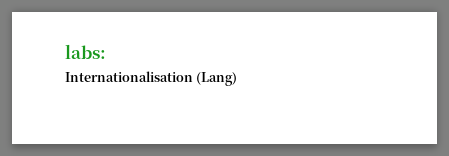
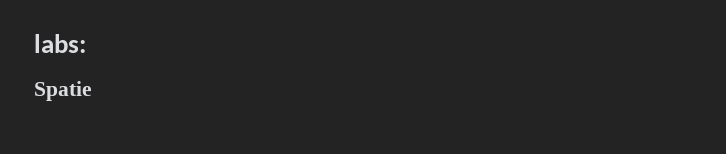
- Internationalisation (Lang)
+ Spatie

